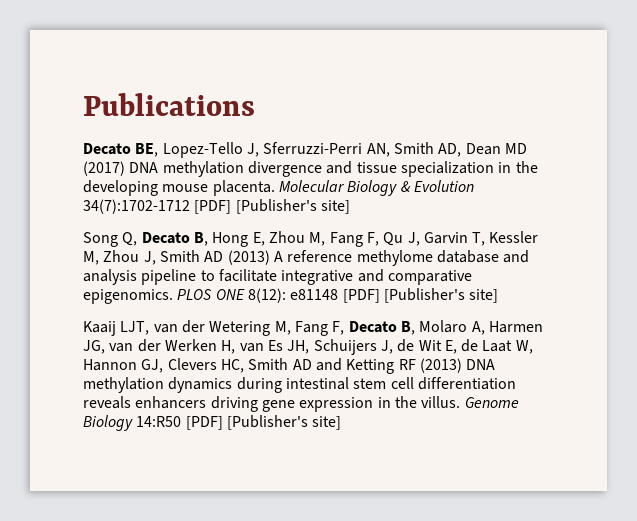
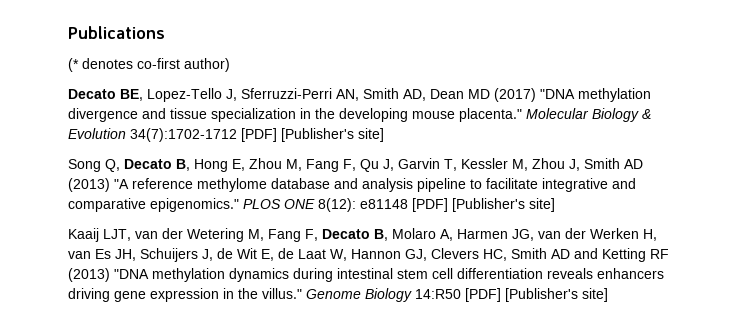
+ (* denotes co-first author)
- Decato BE, Lopez-Tello J, Sferruzzi-Perri AN, Smith AD, Dean MD (2017) DNA methylation divergence and tissue specialization in the developing mouse placenta.
+ Decato BE, Lopez-Tello J, Sferruzzi-Perri AN, Smith AD, Dean MD (2017) "DNA methylation divergence and tissue specialization in the developing mouse placenta."
- Song Q, Decato B, Hong E, Zhou M, Fang F, Qu J, Garvin T, Kessler M, Zhou J, Smith AD (2013) A reference methylome database and analysis pipeline to facilitate integrative and comparative epigenomics.
+ Song Q, Decato B, Hong E, Zhou M, Fang F, Qu J, Garvin T, Kessler M, Zhou J, Smith AD (2013) "A reference methylome database and analysis pipeline to facilitate integrative and comparative epigenomics."
- Kaaij LJT, van der Wetering M, Fang F, Decato B, Molaro A, Harmen JG, van der Werken H, van Es JH, Schuijers J, de Wit E, de Laat W, Hannon GJ, Clevers HC, Smith AD and Ketting RF (2013) DNA methylation dynamics during intestinal stem cell differentiation reveals enhancers driving gene expression in the villus.
+ Kaaij LJT, van der Wetering M, Fang F, Decato B, Molaro A, Harmen JG, van der Werken H, van Es JH, Schuijers J, de Wit E, de Laat W, Hannon GJ, Clevers HC, Smith AD and Ketting RF (2013) "DNA methylation dynamics during intestinal stem cell differentiation reveals enhancers driving gene expression in the villus."

